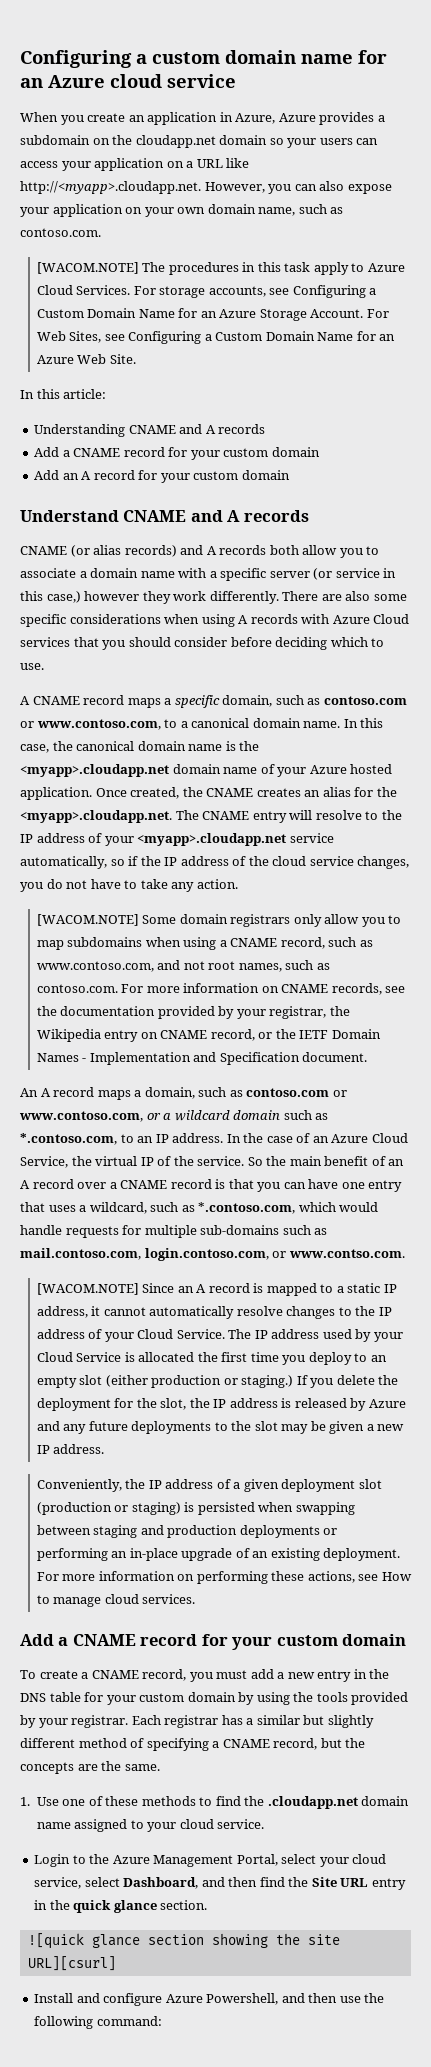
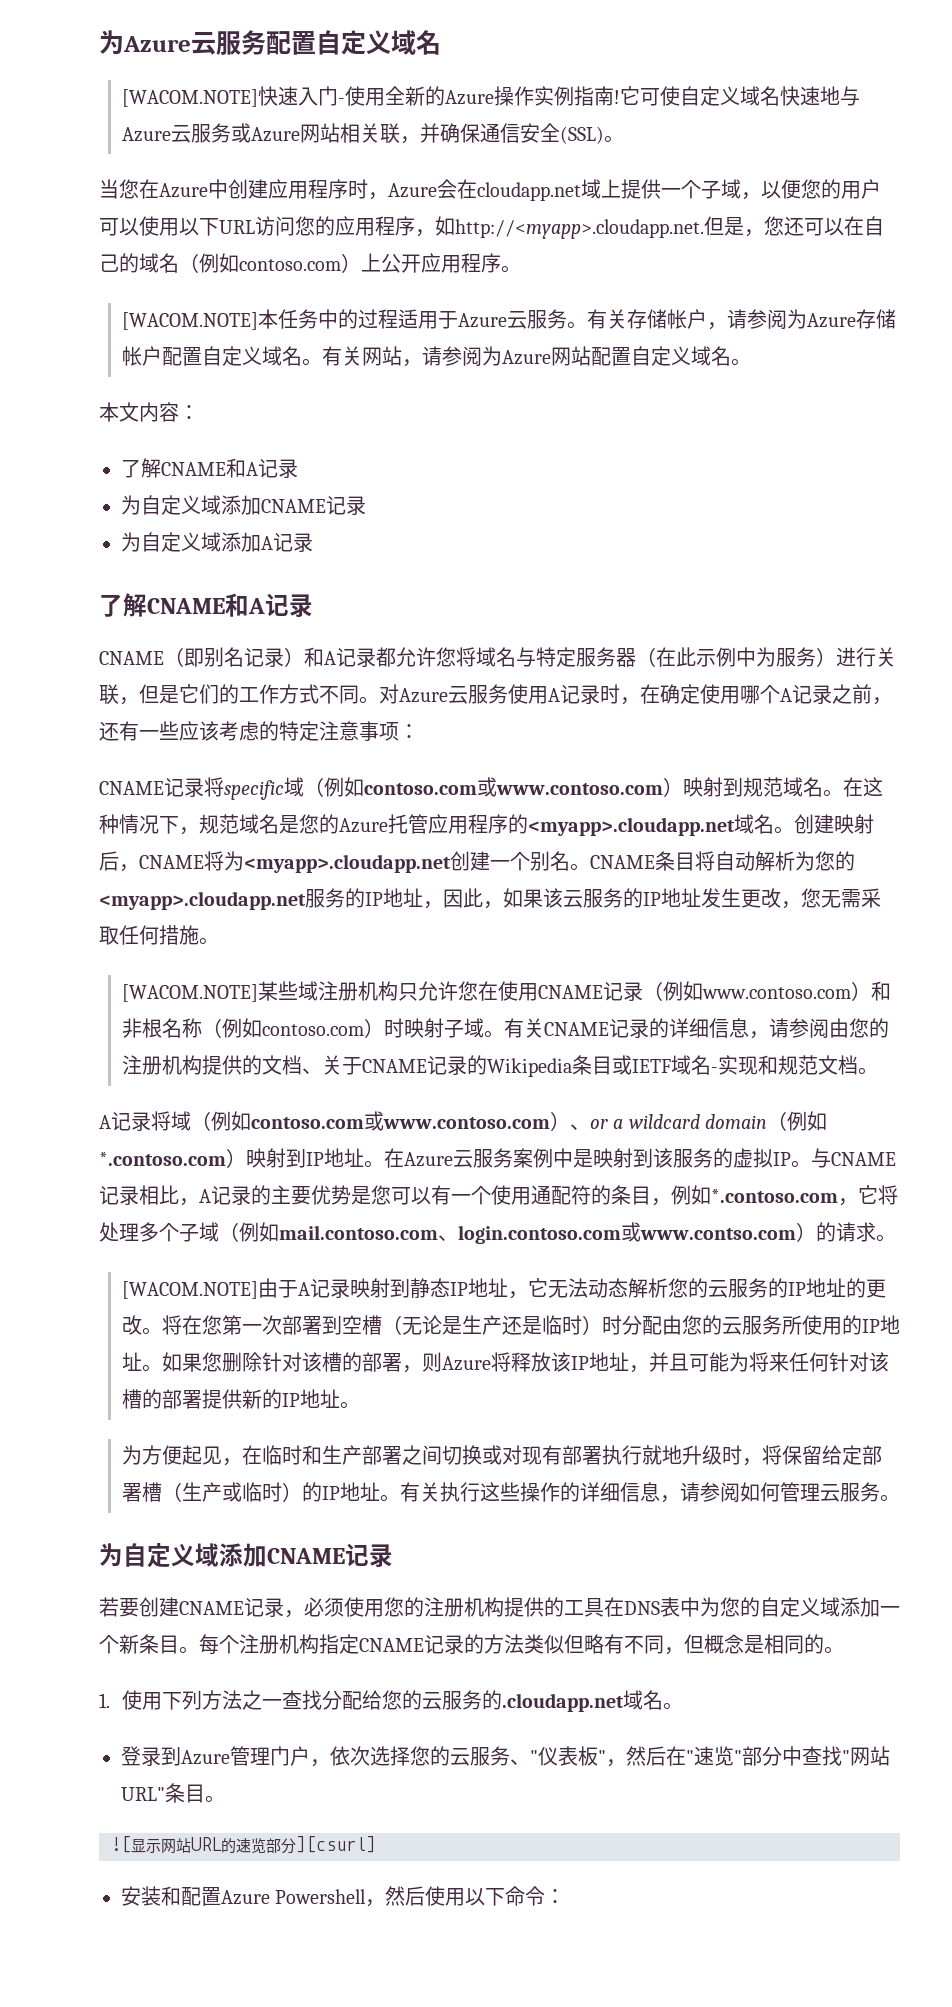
- Configuring a custom domain name for an Azure cloud service
- When you create an application in Azure, Azure provides a subdomain on the cloudapp.net domain so your users can access your application on a URL like http://<myapp>.cloudapp.net. However, you can also expose your application on your own domain name, such as contoso.com.
- [WACOM.NOTE] The procedures in this task apply to Azure Cloud Services. For storage accounts, see Configuring a Custom Domain Name for an Azure Storage Account. For Web Sites, see Configuring a Custom Domain Name for an Azure Web Site.
- In this article:
- Understanding CNAME and A records
- Add a CNAME record for your custom domain
- Add an A record for your custom domain
- Understand CNAME and A records
- CNAME (or alias records) and A records both allow you to associate a domain name with a specific server (or service in this case,) however they work differently. There are also some specific considerations when using A records with Azure Cloud services that you should consider before deciding which to use.
- A CNAME record maps a specific domain, such as contoso.com or www.contoso.com, to a canonical domain name. In this case, the canonical domain name is the <myapp>.cloudapp.net domain name of your Azure hosted application. Once created, the CNAME creates an alias for the <myapp>.cloudapp.net. The CNAME entry will resolve to the IP address of your <myapp>.cloudapp.net service automatically, so if the IP address of the cloud service changes, you do not have to take any action.
- [WACOM.NOTE] Some domain registrars only allow you to map subdomains when using a CNAME record, such as www.contoso.com, and not root names, such as contoso.com. For more information on CNAME records, see the documentation provided by your registrar, the Wikipedia entry on CNAME record, or the IETF Domain Names - Implementation and Specification document.
- An A record maps a domain, such as contoso.com or www.contoso.com, or a wildcard domain such as *.contoso.com, to an IP address. In the case of an Azure Cloud Service, the virtual IP of the service. So the main benefit of an A record over a CNAME record is that you can have one entry that uses a wildcard, such as *.contoso.com, which would handle requests for multiple sub-domains such as mail.contoso.com, login.contoso.com, or www.contso.com.
- [WACOM.NOTE] Since an A record is mapped to a static IP address, it cannot automatically resolve changes to the IP address of your Cloud Service. The IP address used by your Cloud Service is allocated the first time you deploy to an empty slot (either production or staging.) If you delete the deployment for the slot, the IP address is released by Azure and any future deployments to the slot may be given a new IP address.
- Conveniently, the IP address of a given deployment slot (production or staging) is persisted when swapping between staging and production deployments or performing an in-place upgrade of an existing deployment. For more information on performing these actions, see How to manage cloud services.
- Add a CNAME record for your custom domain
- To create a CNAME record, you must add a new entry in the DNS table for your custom domain by using the tools provided by your registrar. Each registrar has a similar but slightly different method of specifying a CNAME record, but the concepts are the same.
- 1. Use one of these methods to find the .cloudapp.net domain name assigned to your cloud service.
- Login to the Azure Management Portal, select your cloud service, select Dashboard, and then find the Site URL entry in the quick glance section.
- ![quick glance section showing the site URL][csurl]
- Install and configure Azure Powershell, and then use the following command:
+ 为Azure云服务配置自定义域名
+ [WACOM.NOTE]快速入门-使用全新的Azure操作实例指南!它可使自定义域名快速地与Azure云服务或Azure网站相关联，并确保通信安全(SSL)。
+ 当您在Azure中创建应用程序时，Azure会在cloudapp.net域上提供一个子域，以便您的用户可以使用以下URL访问您的应用程序，如http://<myapp>.cloudapp.net.但是，您还可以在自己的域名（例如contoso.com）上公开应用程序。
+ [WACOM.NOTE]本任务中的过程适用于Azure云服务。有关存储帐户，请参阅为Azure存储帐户配置自定义域名。有关网站，请参阅为Azure网站配置自定义域名。
+ 本文内容：
+ 了解CNAME和A记录
+ 为自定义域添加CNAME记录
+ 为自定义域添加A记录
+ 了解CNAME和A记录
+ CNAME（即别名记录）和A记录都允许您将域名与特定服务器（在此示例中为服务）进行关联，但是它们的工作方式不同。对Azure云服务使用A记录时，在确定使用哪个A记录之前，还有一些应该考虑的特定注意事项：
+ CNAME记录将specific域（例如contoso.com或www.contoso.com）映射到规范域名。在这种情况下，规范域名是您的Azure托管应用程序的<myapp>.cloudapp.net域名。创建映射后，CNAME将为<myapp>.cloudapp.net创建一个别名。CNAME条目将自动解析为您的<myapp>.cloudapp.net服务的IP地址，因此，如果该云服务的IP地址发生更改，您无需采取任何措施。
+ [WACOM.NOTE]某些域注册机构只允许您在使用CNAME记录（例如www.contoso.com）和非根名称（例如contoso.com）时映射子域。有关CNAME记录的详细信息，请参阅由您的注册机构提供的文档、关于CNAME记录的Wikipedia条目或IETF域名-实现和规范文档。
+ A记录将域（例如contoso.com或www.contoso.com）、or a wildcard domain（例如*.contoso.com）映射到IP地址。在Azure云服务案例中是映射到该服务的虚拟IP。与CNAME记录相比，A记录的主要优势是您可以有一个使用通配符的条目，例如*.contoso.com，它将处理多个子域（例如mail.contoso.com、login.contoso.com或www.contso.com）的请求。
+ [WACOM.NOTE]由于A记录映射到静态IP地址，它无法动态解析您的云服务的IP地址的更改。将在您第一次部署到空槽（无论是生产还是临时）时分配由您的云服务所使用的IP地址。如果您删除针对该槽的部署，则Azure将释放该IP地址，并且可能为将来任何针对该槽的部署提供新的IP地址。
+ 为方便起见，在临时和生产部署之间切换或对现有部署执行就地升级时，将保留给定部署槽（生产或临时）的IP地址。有关执行这些操作的详细信息，请参阅如何管理云服务。
+ 为自定义域添加CNAME记录
+ 若要创建CNAME记录，必须使用您的注册机构提供的工具在DNS表中为您的自定义域添加一个新条目。每个注册机构指定CNAME记录的方法类似但略有不同，但概念是相同的。
+ 1.使用下列方法之一查找分配给您的云服务的.cloudapp.net域名。
+ 登录到Azure管理门户，依次选择您的云服务、"仪表板"，然后在"速览"部分中查找"网站URL"条目。
+ ![显示网站URL的速览部分][csurl]
+ 安装和配置Azure Powershell，然后使用以下命令：

